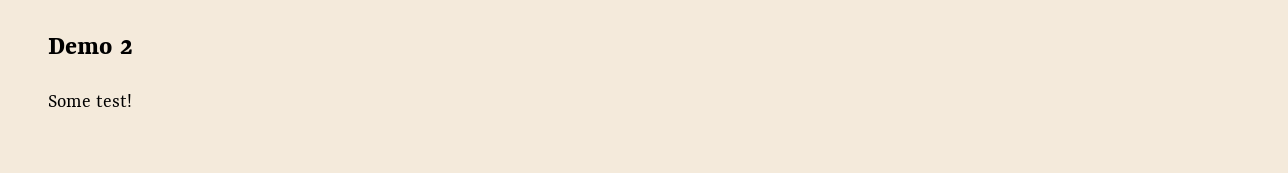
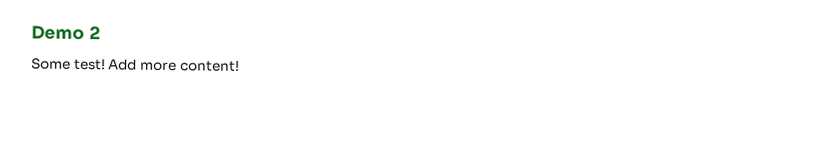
+ Add more content!

